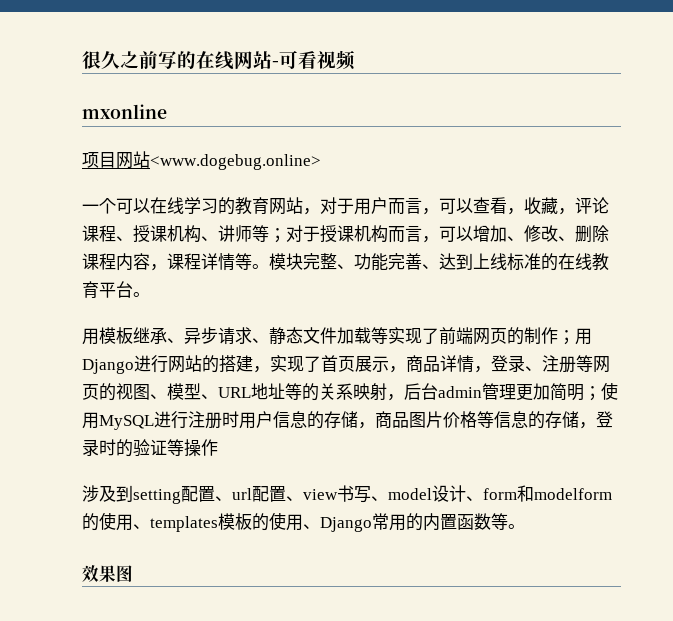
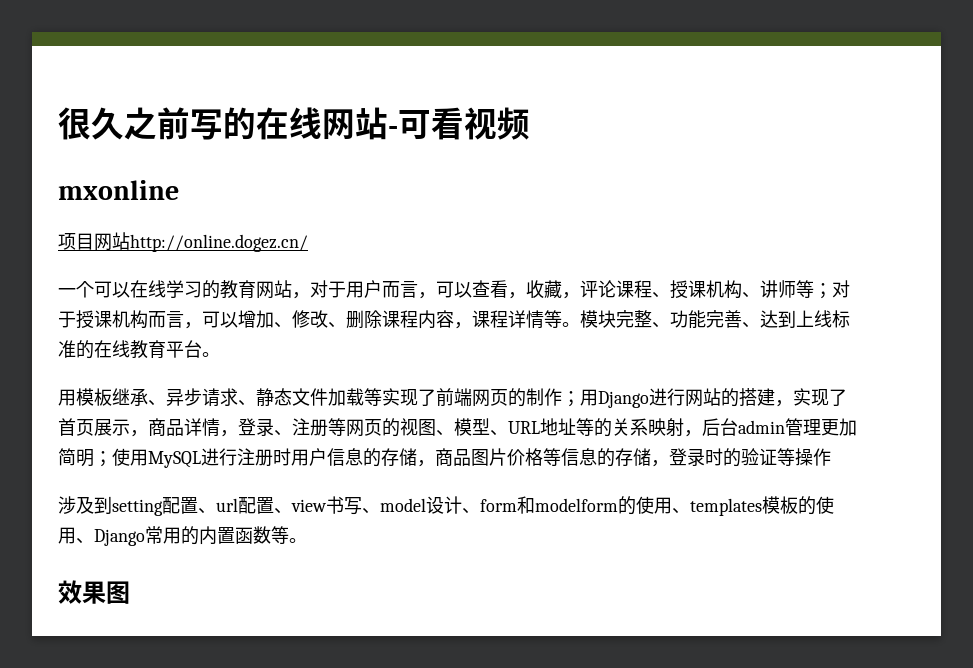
- 项目网站<www.dogebug.online>
+ 项目网站http://online.dogez.cn/

